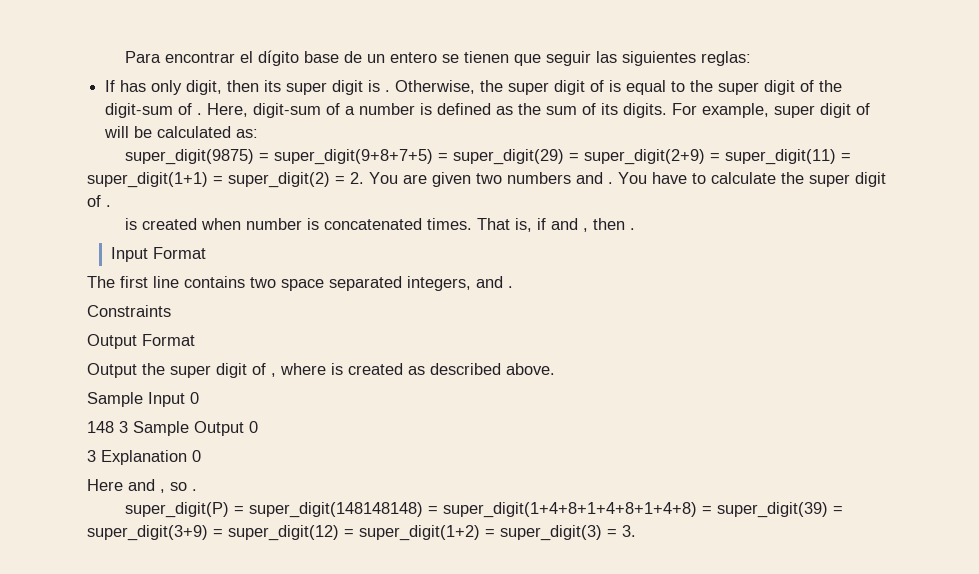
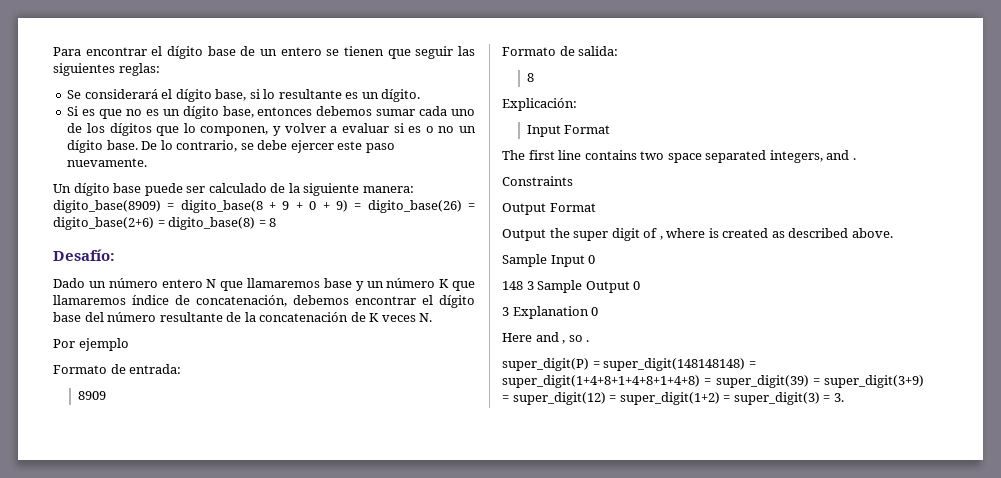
- If has only digit, then its super digit is . Otherwise, the super digit of is equal to the super digit of the digit-sum of . Here, digit-sum of a number is defined as the sum of its digits. For example, super digit of will be calculated as:
- super_digit(9875) = super_digit(9+8+7+5) = super_digit(29) = super_digit(2+9) = super_digit(11) = super_digit(1+1) = super_digit(2) = 2. You are given two numbers and . You have to calculate the super digit of .
- is created when number is concatenated times. That is, if and , then .
+ Se considerará el dígito base, si lo resultante es un dígito.
+ Si es que no es un dígito base, entonces debemos sumar cada uno de los dígitos que lo componen, y volver a evaluar si es o no un dígito base. De lo contrario, se debe ejercer este paso nuevamente.
+ Un dígito base puede ser calculado de la siguiente manera: digito_base(8909) = digito_base(8 + 9 + 0 + 9) = digito_base(26) = digito_base(2+6) = digito_base(8) = 8
+ Desafío:
+ Dado un número entero N que llamaremos base y un número K que llamaremos índice de concatenación, debemos encontrar el dígito base del número resultante de la concatenación de K veces N.
+ Por ejemplo
+ Formato de entrada:
+ 8909
+ Formato de salida:
+ 8
+ Explicación:

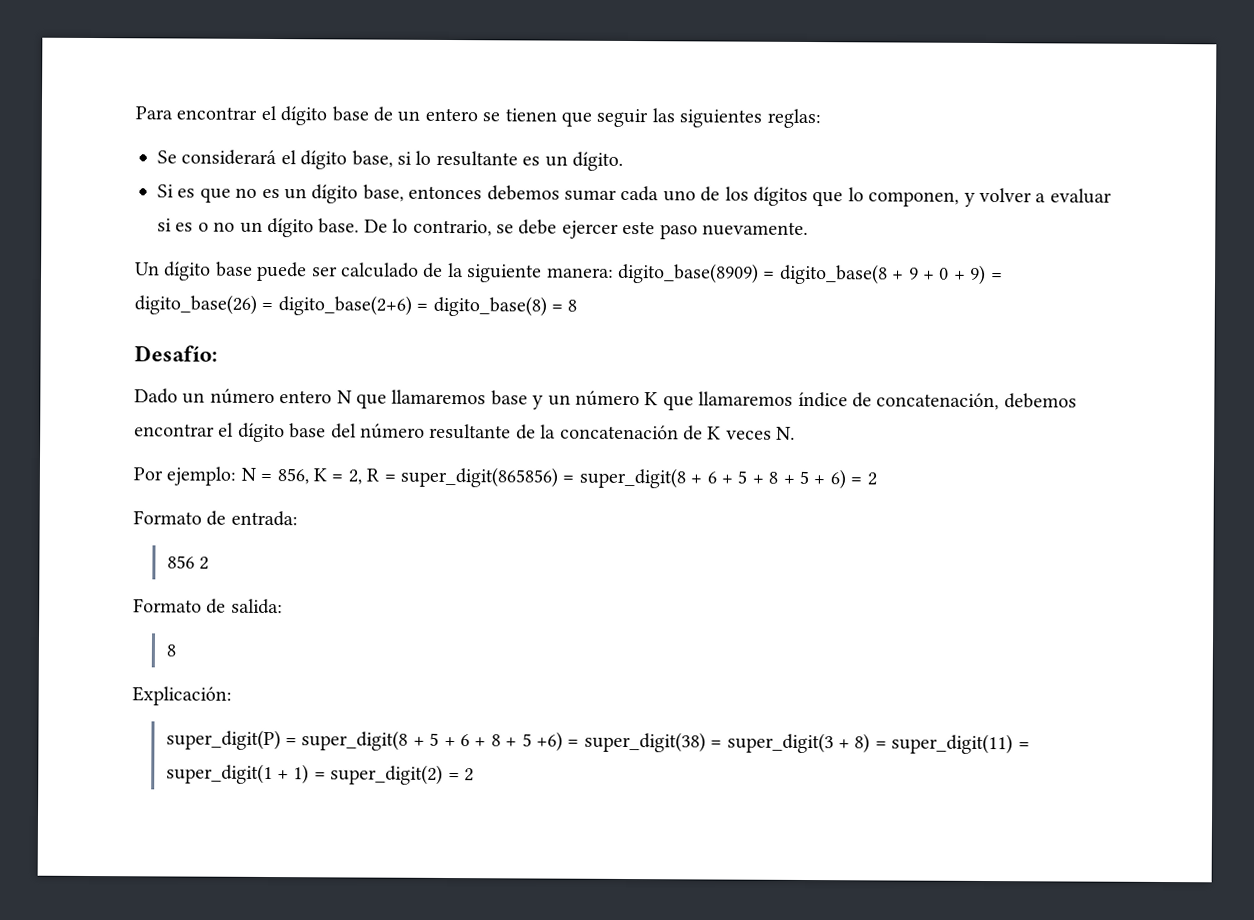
- Por ejemplo
+ Por ejemplo: N = 856, K = 2, R = super_digit(865856) = super_digit(8 + 6 + 5 + 8 + 5 + 6) = 2
- 8909
+ 856 2
- Input Format
- The first line contains two space separated integers, and .
- Constraints
- Output Format
- Output the super digit of , where is created as described above.
- Sample Input 0
- 148 3 Sample Output 0
- 3 Explanation 0
- Here and , so .
- super_digit(P) = super_digit(148148148) = super_digit(1+4+8+1+4+8+1+4+8) = super_digit(39) = super_digit(3+9) = super_digit(12) = super_digit(1+2) = super_digit(3) = 3.
+ super_digit(P) = super_digit(8 + 5 + 6 + 8 + 5 +6) = super_digit(38) = super_digit(3 + 8) = super_digit(11) = super_digit(1 + 1) = super_digit(2) = 2

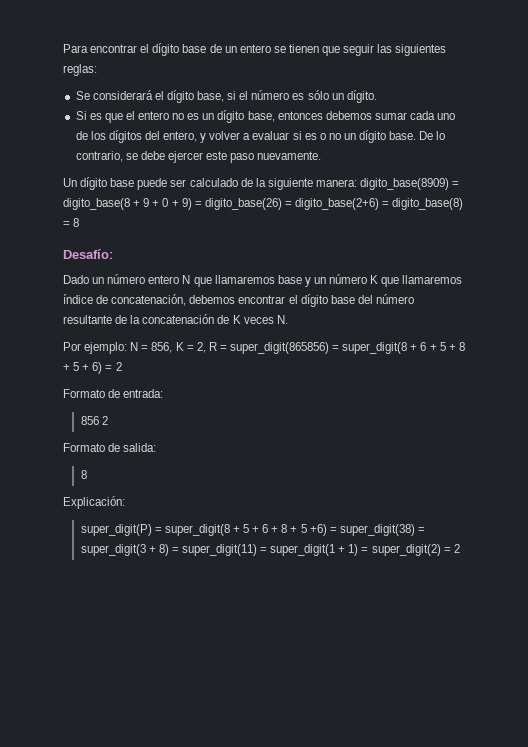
- Se considerará el dígito base, si lo resultante es un dígito.
+ Se considerará el dígito base, si el número es sólo un dígito.
- Si es que no es un dígito base, entonces debemos sumar cada uno de los dígitos que lo componen, y volver a evaluar si es o no un dígito base.
+ Si es que el entero no es un dígito base, entonces debemos sumar cada uno de los dígitos del entero, y volver a evaluar si es o no un dígito base.

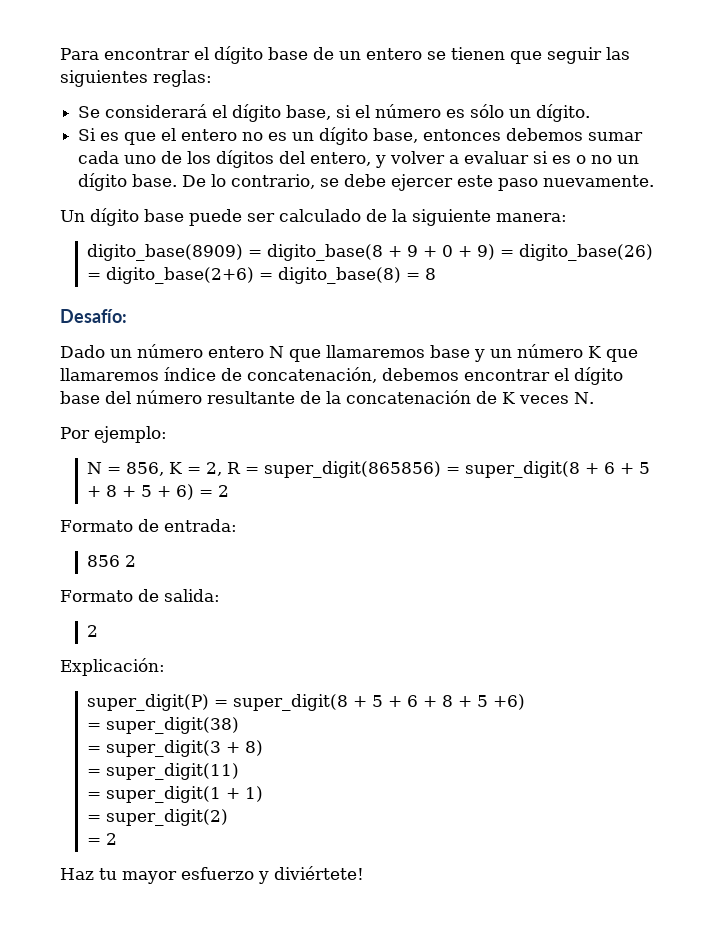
- Un dígito base puede ser calculado de la siguiente manera: digito_base(8909) = digito_base(8 + 9 + 0 + 9) = digito_base(26) = digito_base(2+6) = digito_base(8) = 8
+ Un dígito base puede ser calculado de la siguiente manera:
+ digito_base(8909) = digito_base(8 + 9 + 0 + 9) = digito_base(26) = digito_base(2+6) = digito_base(8) = 8
- Por ejemplo: N = 856, K = 2, R = super_digit(865856) = super_digit(8 + 6 + 5 + 8 + 5 + 6) = 2
+ Por ejemplo:
+ N = 856, K = 2, R = super_digit(865856) = super_digit(8 + 6 + 5 + 8 + 5 + 6) = 2
  Formato de salida:
- 8
+ 2
- super_digit(P) = super_digit(8 + 5 + 6 + 8 + 5 +6) = super_digit(38) = super_digit(3 + 8) = super_digit(11) = super_digit(1 + 1) = super_digit(2) = 2
+ super_digit(P) = super_digit(8 + 5 + 6 + 8 + 5 +6)
+ = super_digit(38)
+ = super_digit(3 + 8)
+ = super_digit(11)
+ = super_digit(1 + 1)
+ = super_digit(2)
+ = 2
+ Haz tu mayor esfuerzo y diviértete!

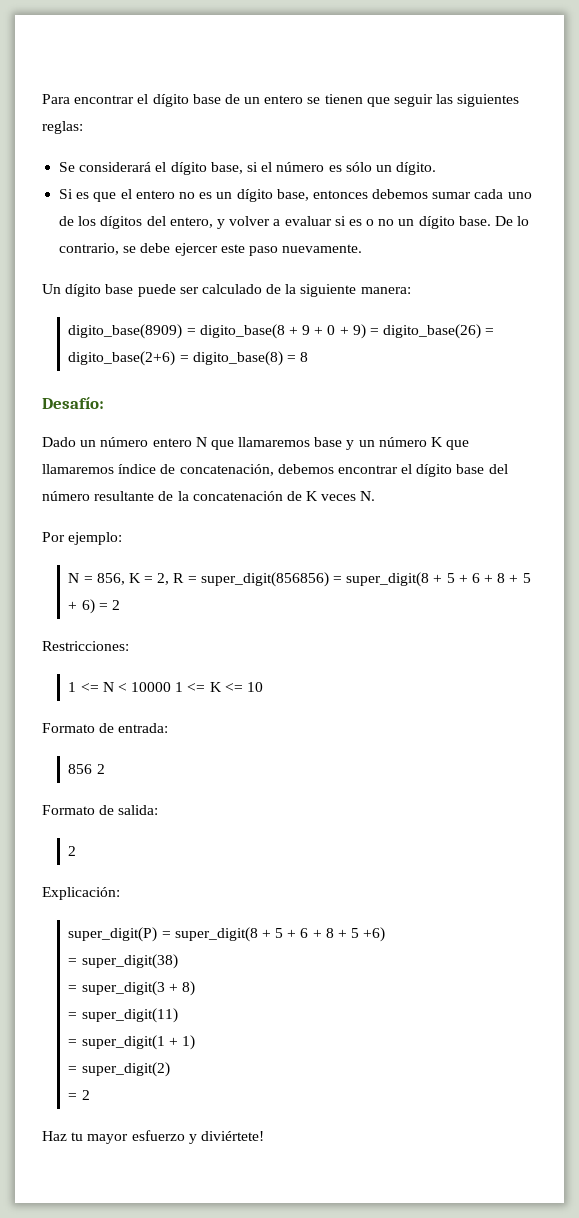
- N = 856, K = 2, R = super_digit(865856) = super_digit(8 + 6 + 5 + 8 + 5 + 6) = 2
+ N = 856, K = 2, R = super_digit(856856) = super_digit(8 + 5 + 6 + 8 + 5 + 6) = 2
+ Restricciones:
+ 1 <= N < 10000 1 <= K <= 10

